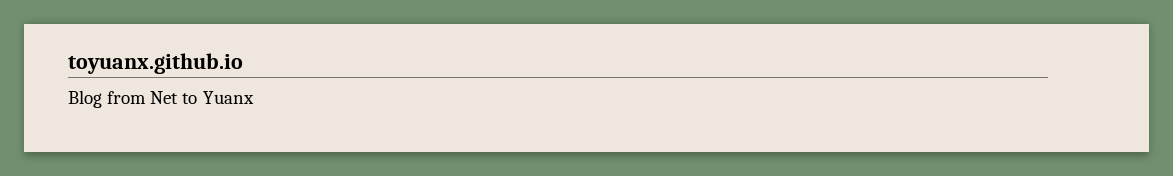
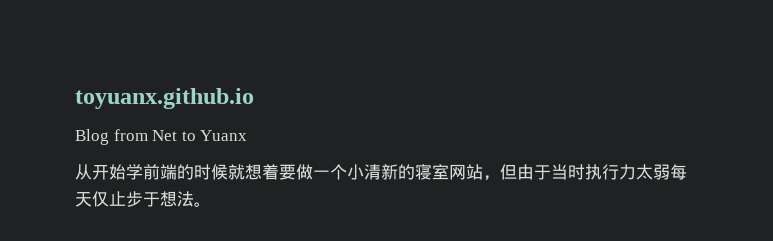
+ 从开始学前端的时候就想着要做一个小清新的寝室网站，但由于当时执行力太弱每天仅止步于想法。

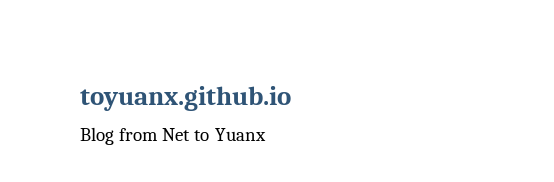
- 从开始学前端的时候就想着要做一个小清新的寝室网站，但由于当时执行力太弱每天仅止步于想法。

